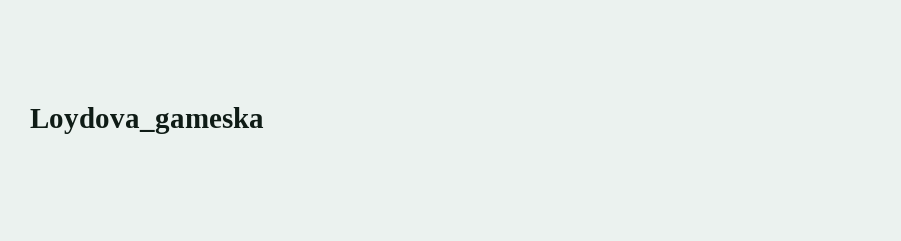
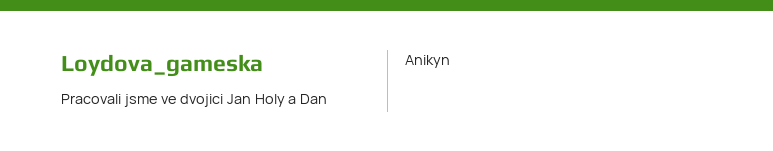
+ Pracovali jsme ve dvojici Jan Holy a Dan Anikyn

